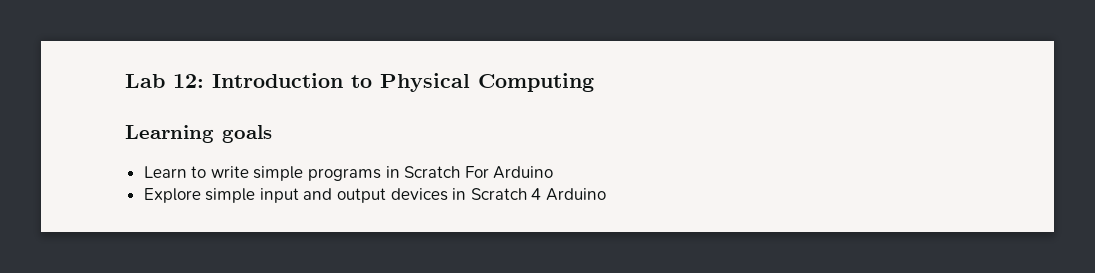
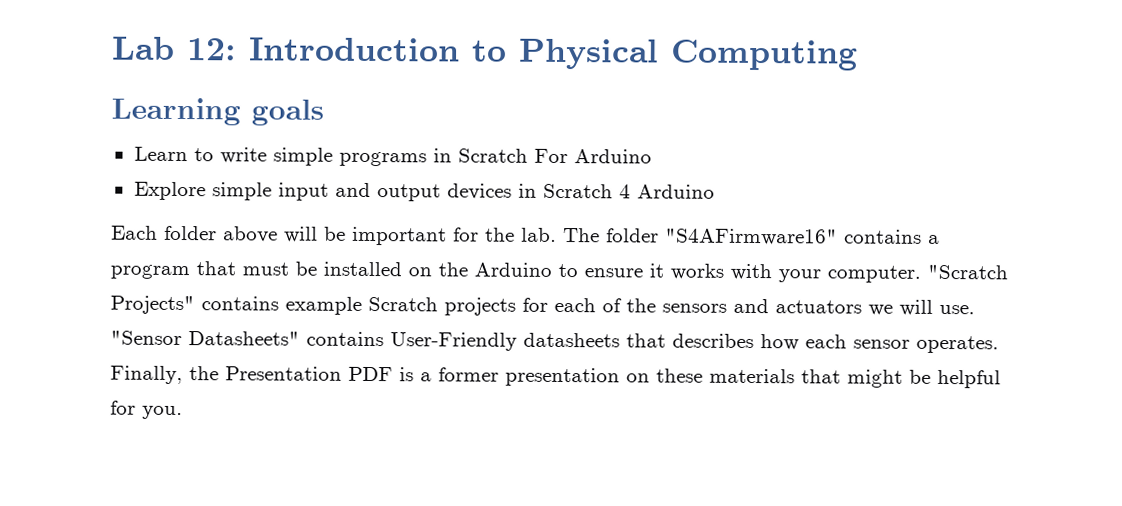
+ Each folder above will be important for the lab. The folder "S4AFirmware16" contains a program that must be installed on the Arduino to ensure it works with your computer. "Scratch Projects" contains example Scratch projects for each of the sensors and actuators we will use. "Sensor Datasheets" contains User-Friendly datasheets that describes how each sensor operates. Finally, the Presentation PDF is a former presentation on these materials that might be helpful for you.

